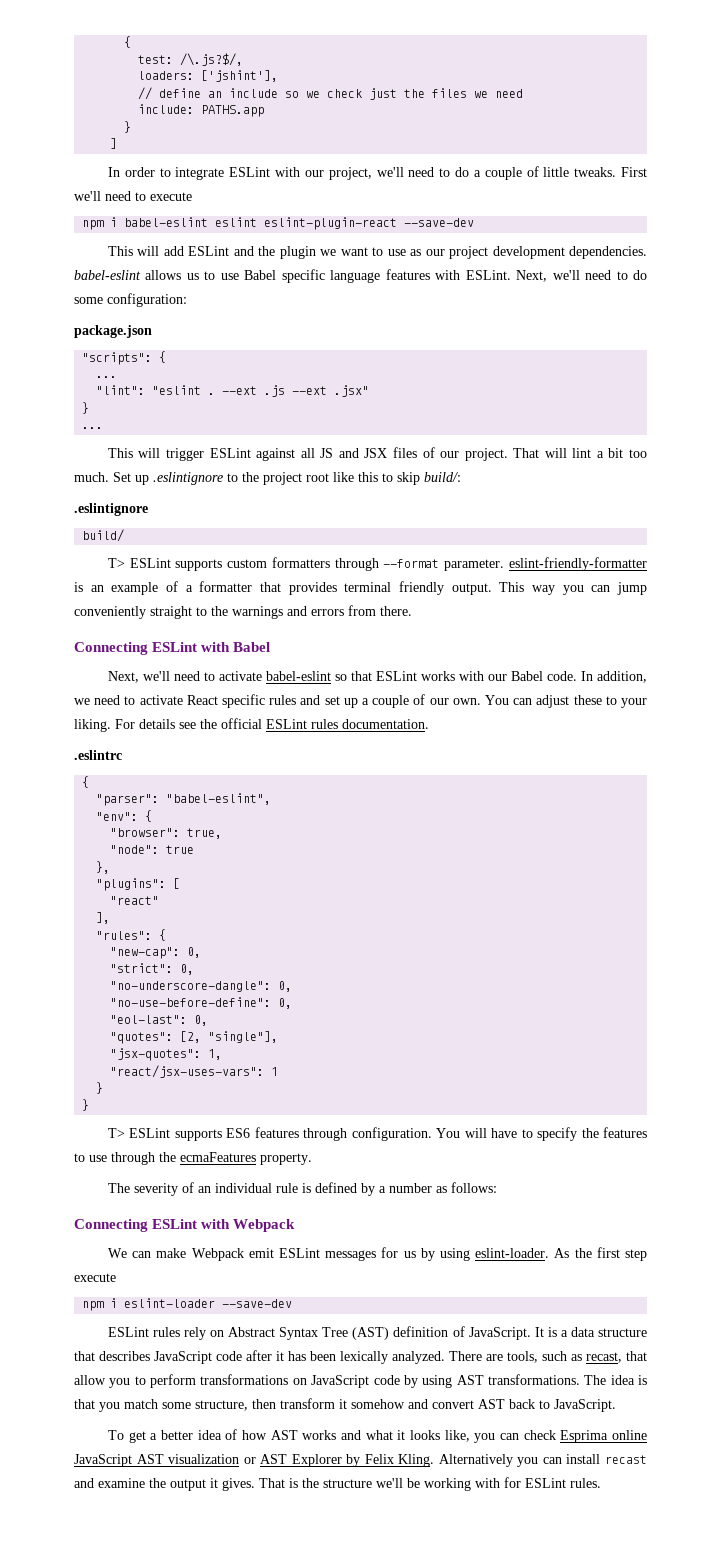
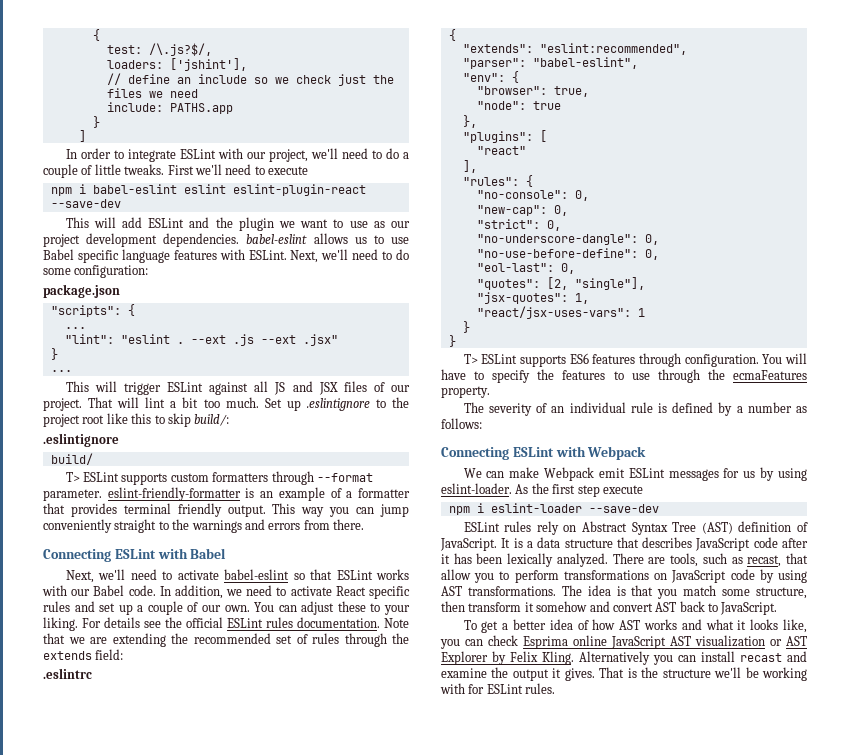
+ Note that we are extending the recommended set of rules through the extends field:
+ "extends": "eslint:recommended",
+ "no-console": 0,

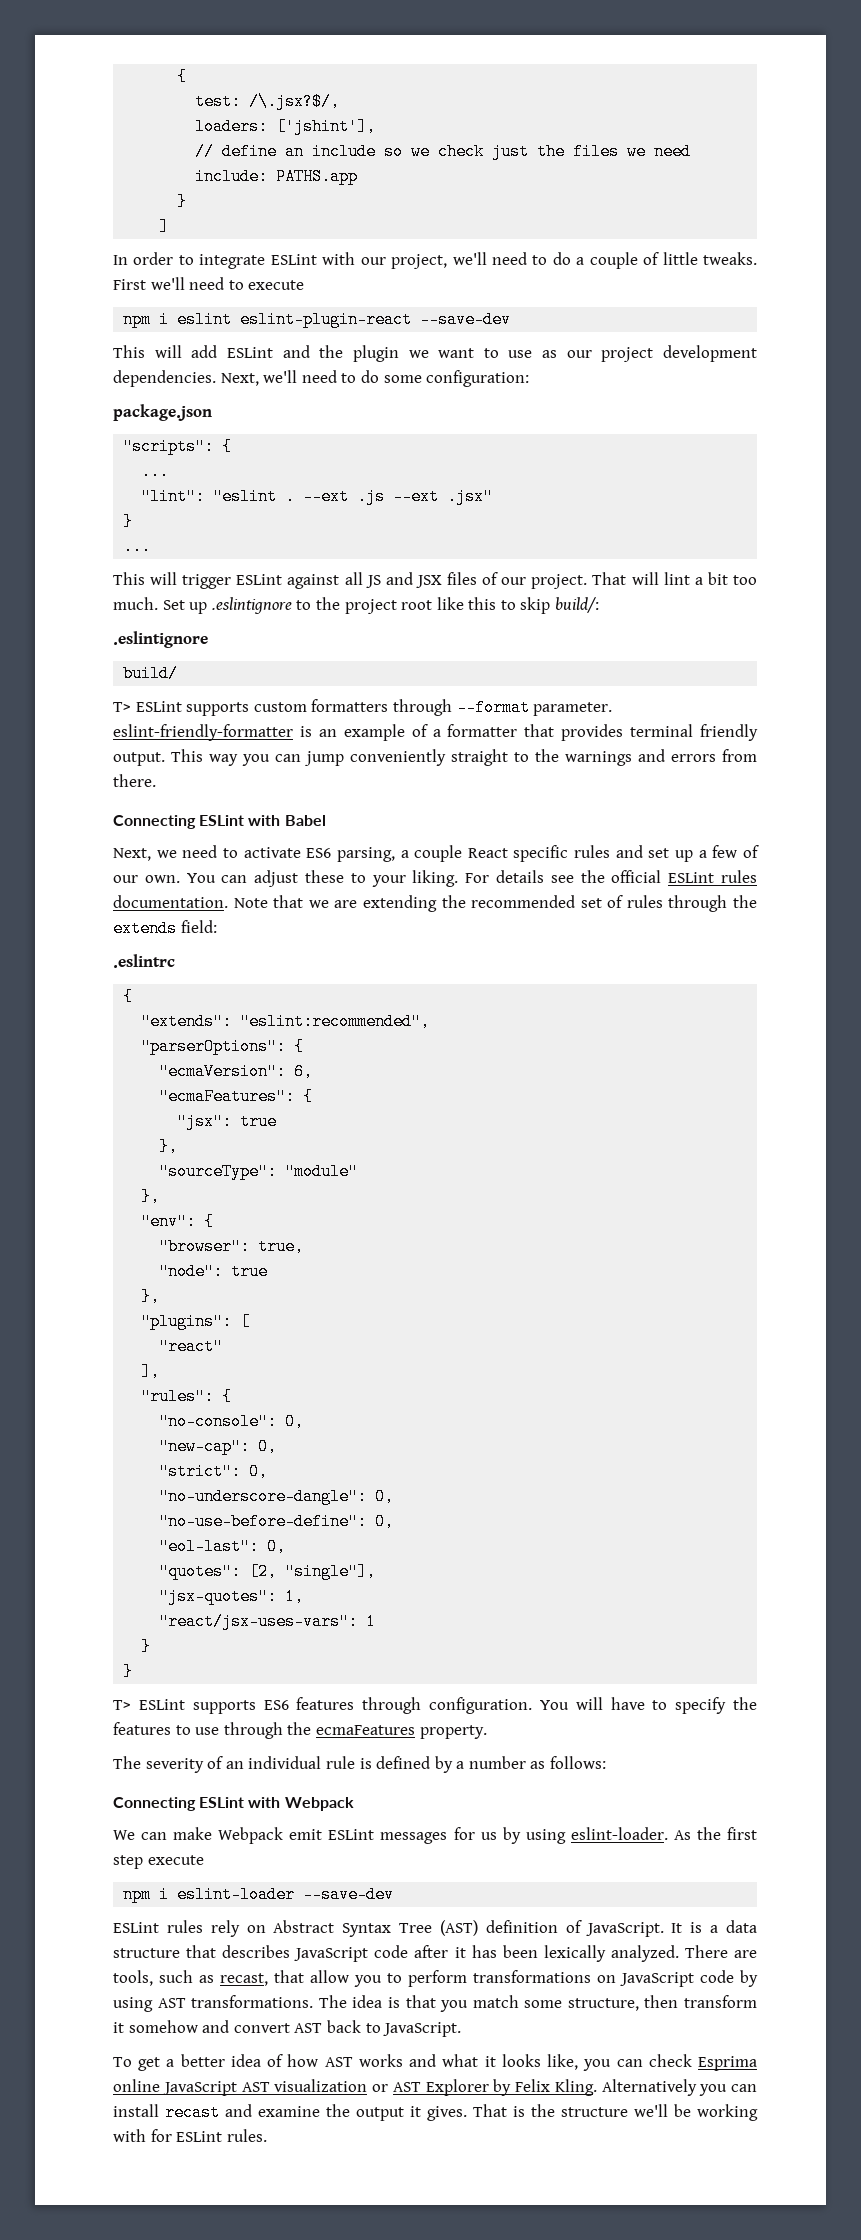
- test: /\.js?$/,
+ test: /\.jsx?$/,
- npm i babel-eslint eslint eslint-plugin-react --save-dev
+ npm i eslint eslint-plugin-react --save-dev
- This will add ESLint and the plugin we want to use as our project development dependencies. babel-eslint allows us to use Babel specific language features with ESLint.
+ This will add ESLint and the plugin we want to use as our project development dependencies.
- Next, we'll need to activate babel-eslint so that ESLint works with our Babel code. In addition, we need to activate React specific rules and set up a couple of our own.
+ Next, we need to activate ES6 parsing, a couple React specific rules and set up a few of our own.
- "parser": "babel-eslint",
+ "parserOptions": {
+ "ecmaVersion": 6,
+ "ecmaFeatures": {
+ "jsx": true
+ },
+ "sourceType": "module"
+ },

